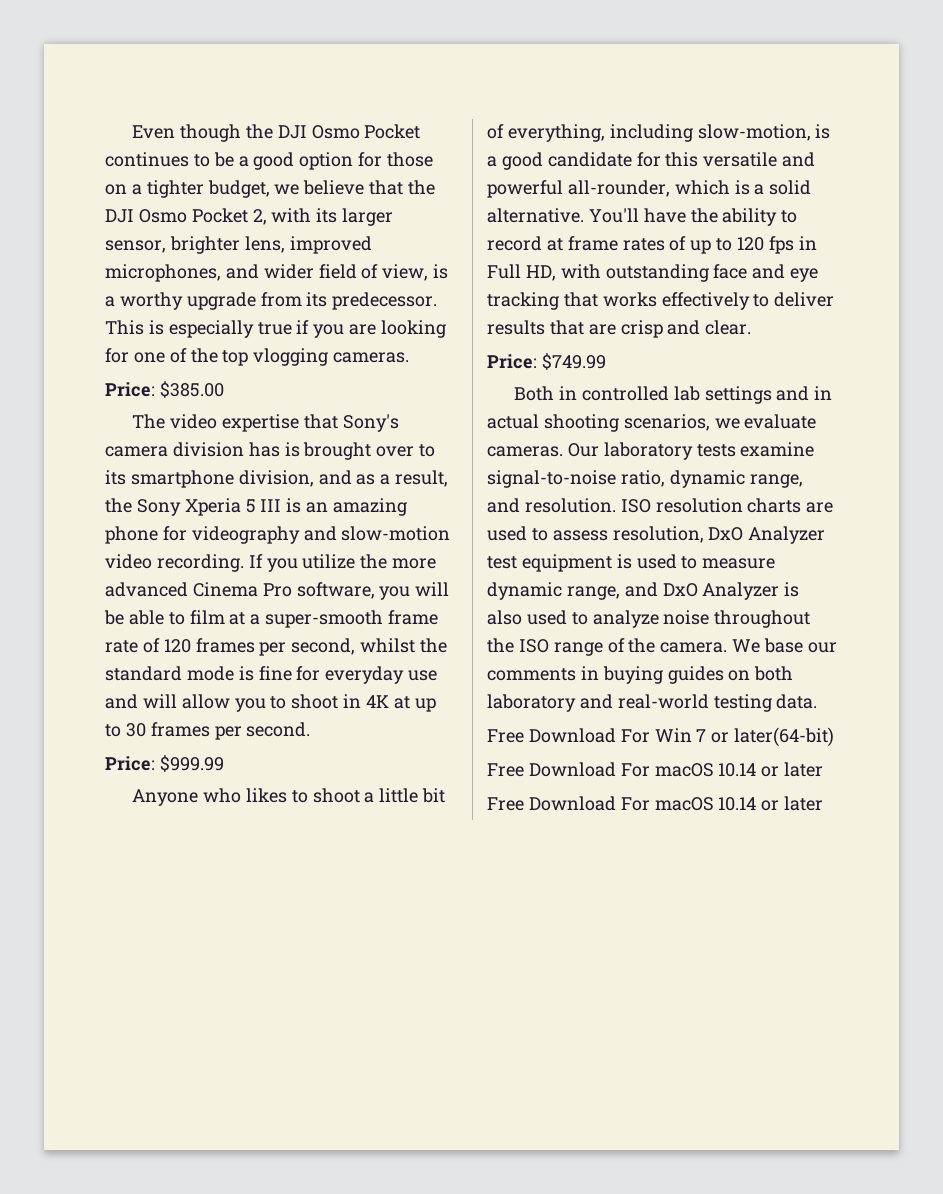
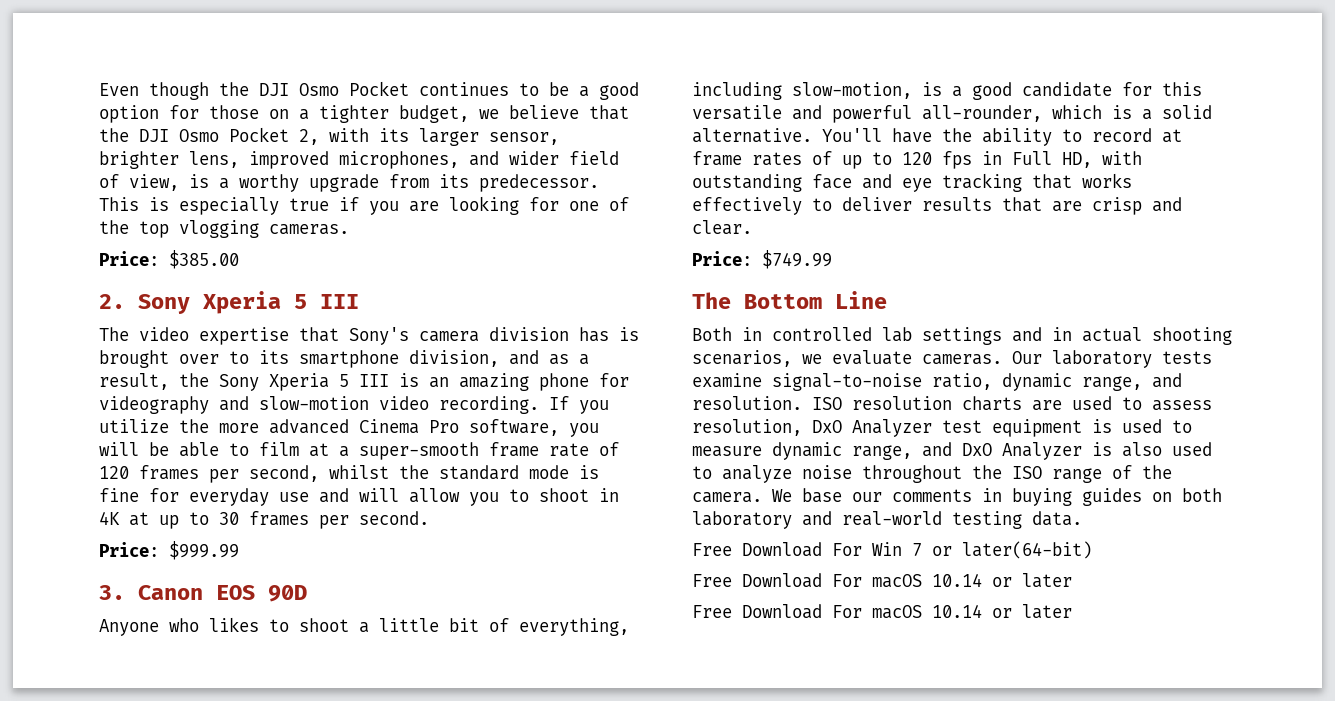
+ 2. Sony Xperia 5 III
+ 3. Canon EOS 90D
+ The Bottom Line

